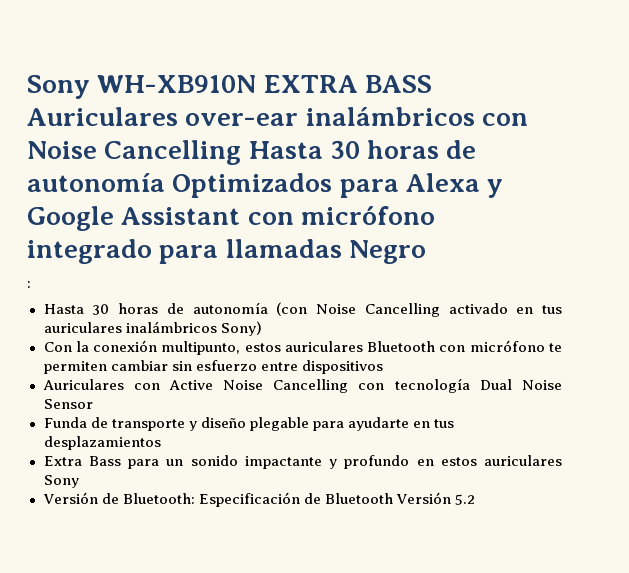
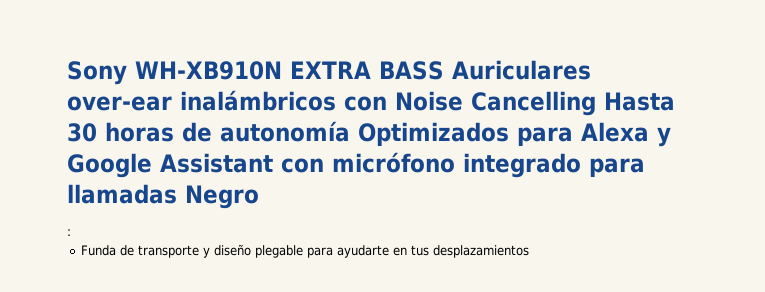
- Hasta 30 horas de autonomía (con Noise Cancelling activado en tus auriculares inalámbricos Sony)
- Con la conexión multipunto, estos auriculares Bluetooth con micrófono te permiten cambiar sin esfuerzo entre dispositivos
- Auriculares con Active Noise Cancelling con tecnología Dual Noise Sensor
- Extra Bass para un sonido impactante y profundo en estos auriculares Sony
- Versión de Bluetooth: Especificación de Bluetooth Versión 5.2

